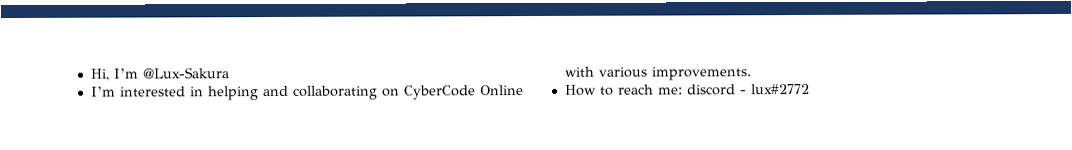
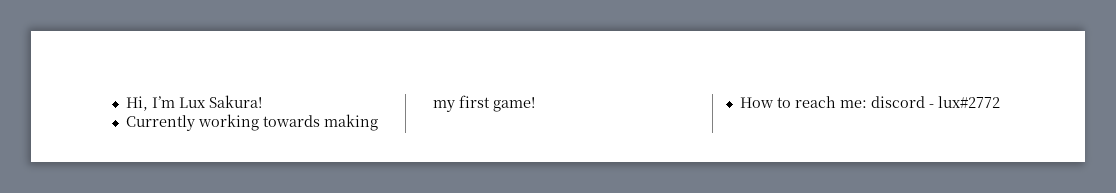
- Hi, I’m @Lux-Sakura
- I’m interested in helping and collaborating on CyberCode Online with various improvements.
+ Hi, I’m Lux Sakura!
+ Currently working towards making my first game!

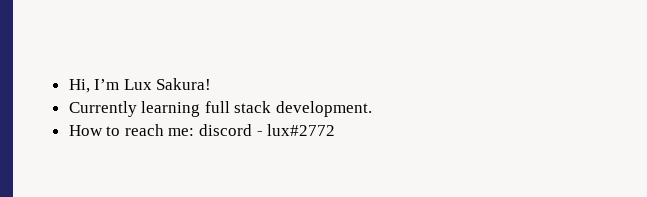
- Currently working towards making my first game!
+ Currently learning full stack development.

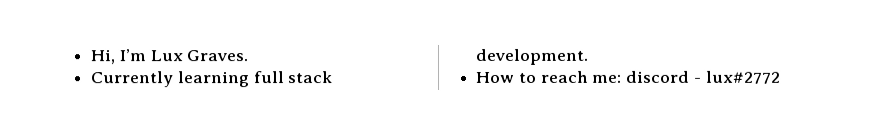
- Hi, I’m Lux Sakura!
+ Hi, I’m Lux Graves.

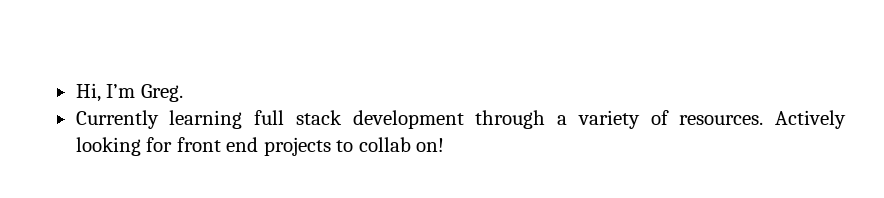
- Hi, I’m Lux Graves.
+ Hi, I’m Greg.
- Currently learning full stack development.
- How to reach me: discord - lux#2772
+ Currently learning full stack development through a variety of resources. Actively looking for front end projects to collab on!

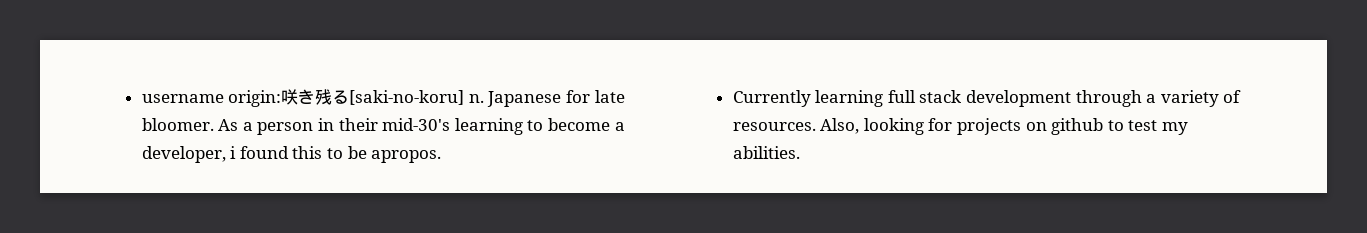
- Hi, I’m Greg.
+ username origin:咲き残る[saki-no-koru] n. Japanese for late bloomer. As a person in their mid-30's learning to become a developer, i found this to be apropos.
- Actively looking for front end projects to collab on!
+ Also, looking for projects on github to test my abilities.

